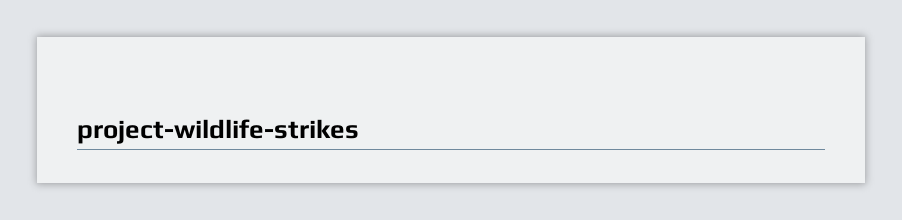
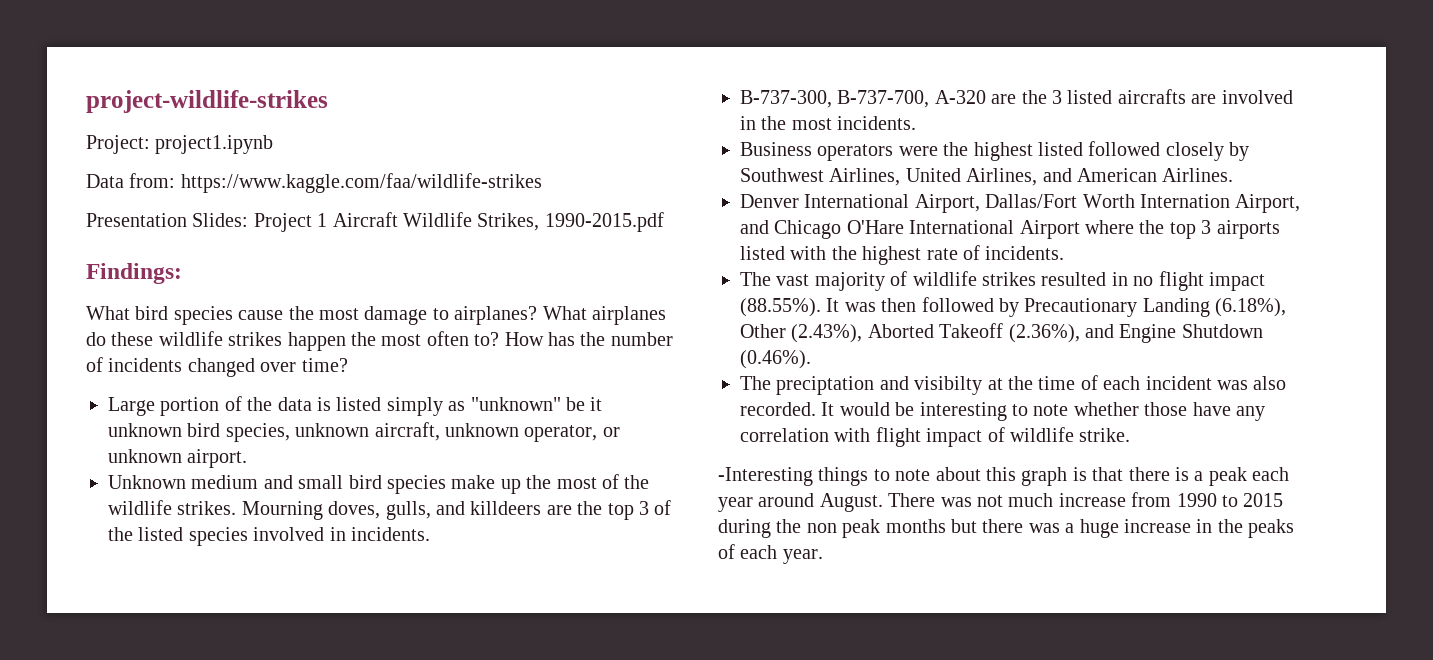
+ Project: project1.ipynb
+ Data from: https://www.kaggle.com/faa/wildlife-strikes
+ Presentation Slides: Project 1 Aircraft Wildlife Strikes, 1990-2015.pdf
+ Findings:
+ What bird species cause the most damage to airplanes? What airplanes do these wildlife strikes happen the most often to? How has the number of incidents changed over time?
+ Large portion of the data is listed simply as "unknown" be it unknown bird species, unknown aircraft, unknown operator, or unknown airport.
+ Unknown medium and small bird species make up the most of the wildlife strikes. Mourning doves, gulls, and killdeers are the top 3 of the listed species involved in incidents.
+ B-737-300, B-737-700, A-320 are the 3 listed aircrafts are involved in the most incidents.
+ Business operators were the highest listed followed closely by Southwest Airlines, United Airlines, and American Airlines.
+ Denver International Airport, Dallas/Fort Worth Internation Airport, and Chicago O'Hare International Airport where the top 3 airports listed with the highest rate of incidents.
+ The vast majority of wildlife strikes resulted in no flight impact (88.55%). It was then followed by Precautionary Landing (6.18%), Other (2.43%), Aborted Takeoff (2.36%), and Engine Shutdown (0.46%).
+ The preciptation and visibilty at the time of each incident was also recorded. It would be interesting to note whether those have any correlation with flight impact of wildlife strike.
+ -Interesting things to note about this graph is that there is a peak each year around August. There was not much increase from 1990 to 2015 during the non peak months but there was a huge increase in the peaks of each year.

